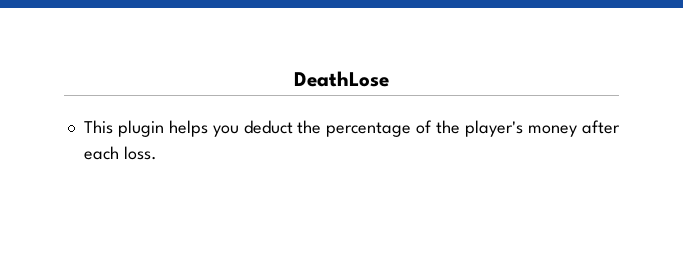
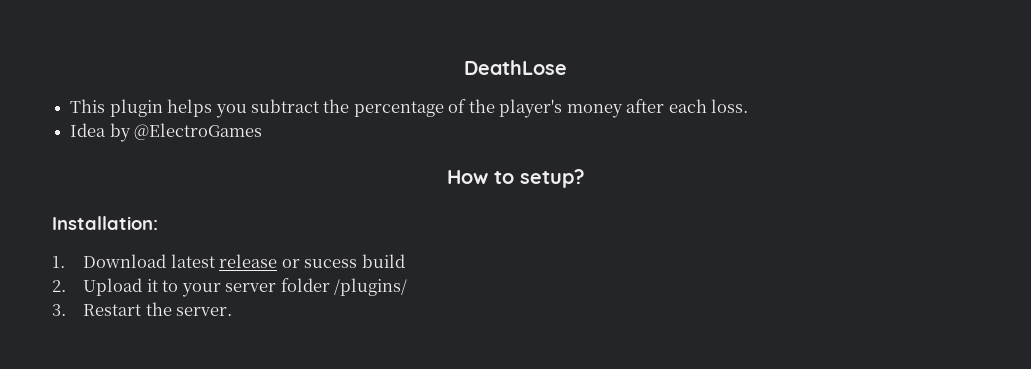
- This plugin helps you deduct the percentage of the player's money after each loss.
+ This plugin helps you subtract the percentage of the player's money after each loss.
+ Idea by @ElectroGames
+ How to setup?
+ Installation:
+ 1. Download latest release or sucess build
+ 2. Upload it to your server folder /plugins/
+ 3. Restart the server.

